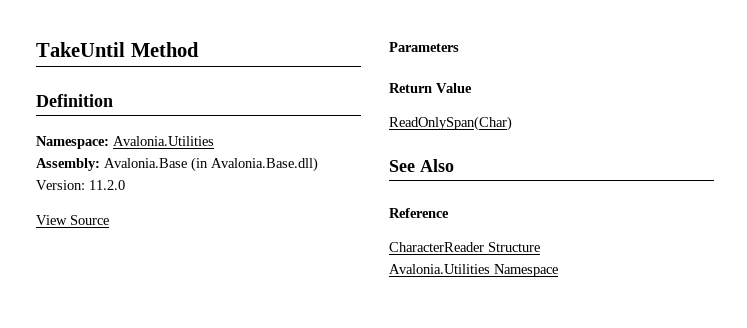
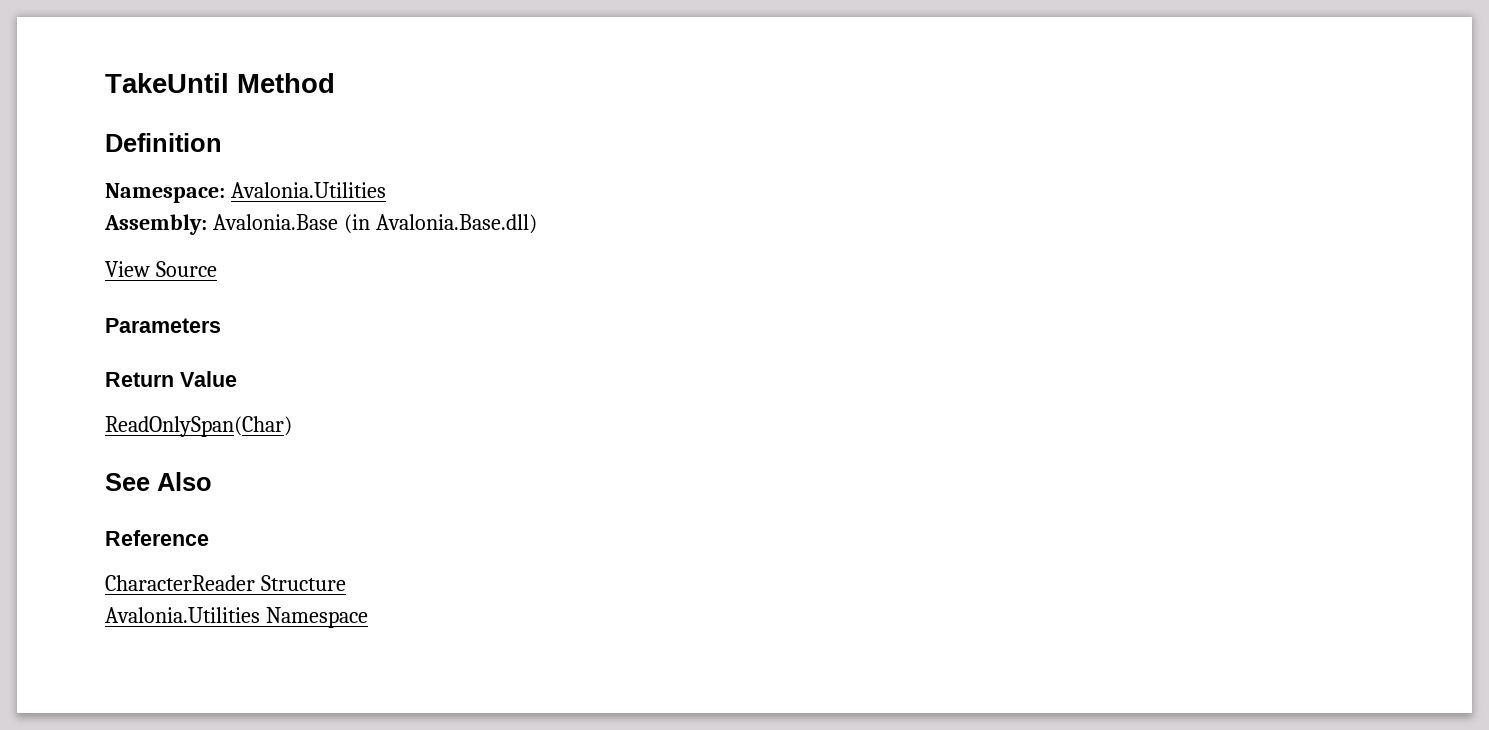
- Assembly: Avalonia.Base (in Avalonia.Base.dll) Version: 11.2.0
+ Assembly: Avalonia.Base (in Avalonia.Base.dll)

